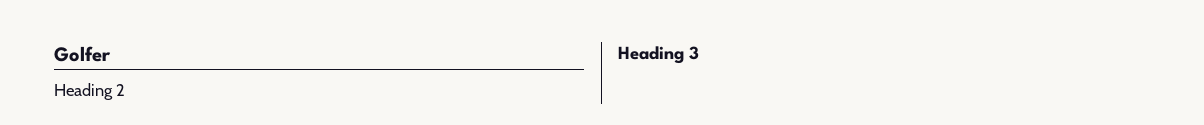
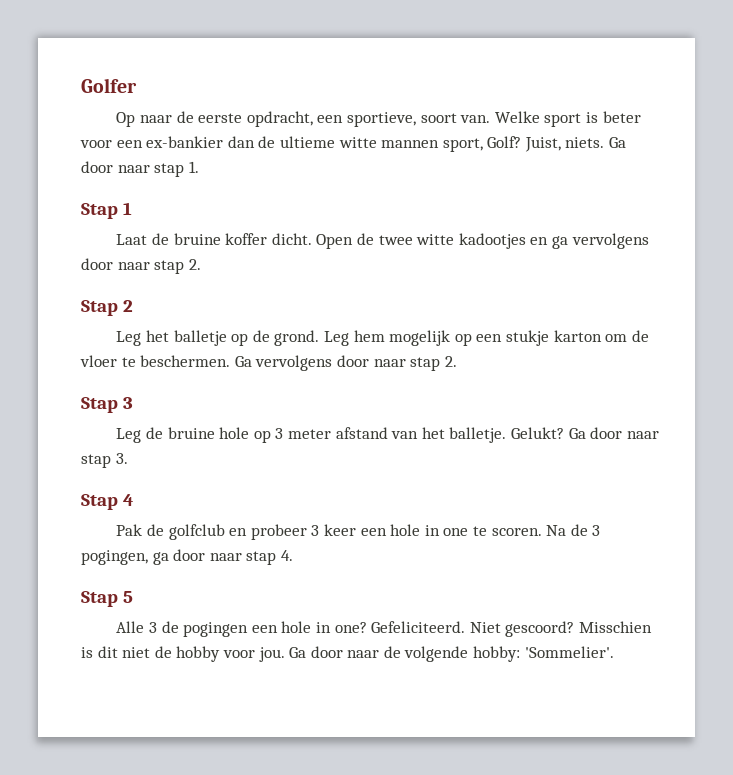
- Heading 2
- Heading 3
+ Op naar de eerste opdracht, een sportieve, soort van. Welke sport is beter voor een ex-bankier dan de ultieme witte mannen sport, Golf? Juist, niets. Ga door naar stap 1.
+ Stap 1
+ Laat de bruine koffer dicht. Open de twee witte kadootjes en ga vervolgens door naar stap 2.
+ Stap 2
+ Leg het balletje op de grond. Leg hem mogelijk op een stukje karton om de vloer te beschermen. Ga vervolgens door naar stap 2.
+ Stap 3
+ Leg de bruine hole op 3 meter afstand van het balletje. Gelukt? Ga door naar stap 3.
+ Stap 4
+ Pak de golfclub en probeer 3 keer een hole in one te scoren. Na de 3 pogingen, ga door naar stap 4.
+ Stap 5
+ Alle 3 de pogingen een hole in one? Gefeliciteerd. Niet gescoord? Misschien is dit niet de hobby voor jou. Ga door naar de volgende hobby: 'Sommelier'.

